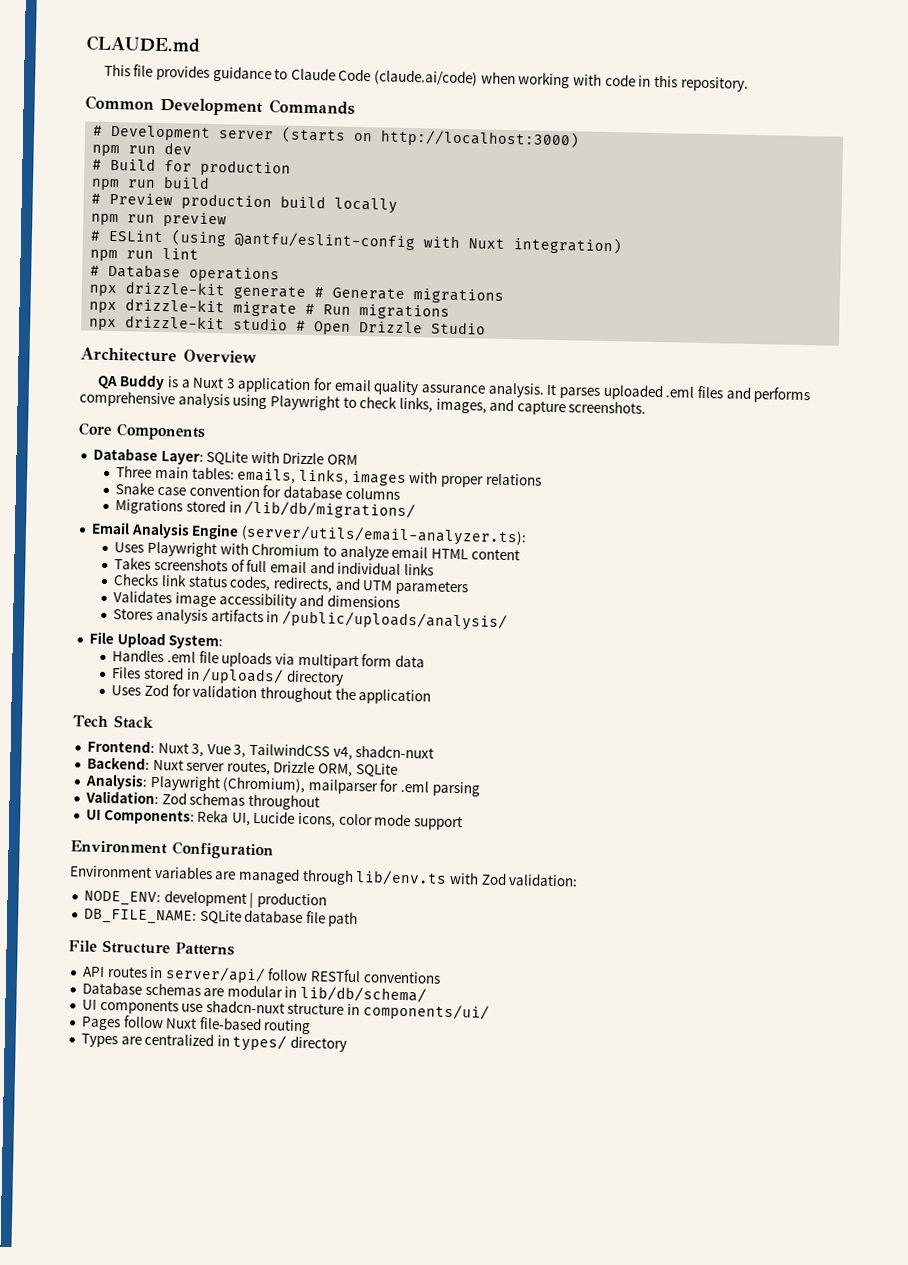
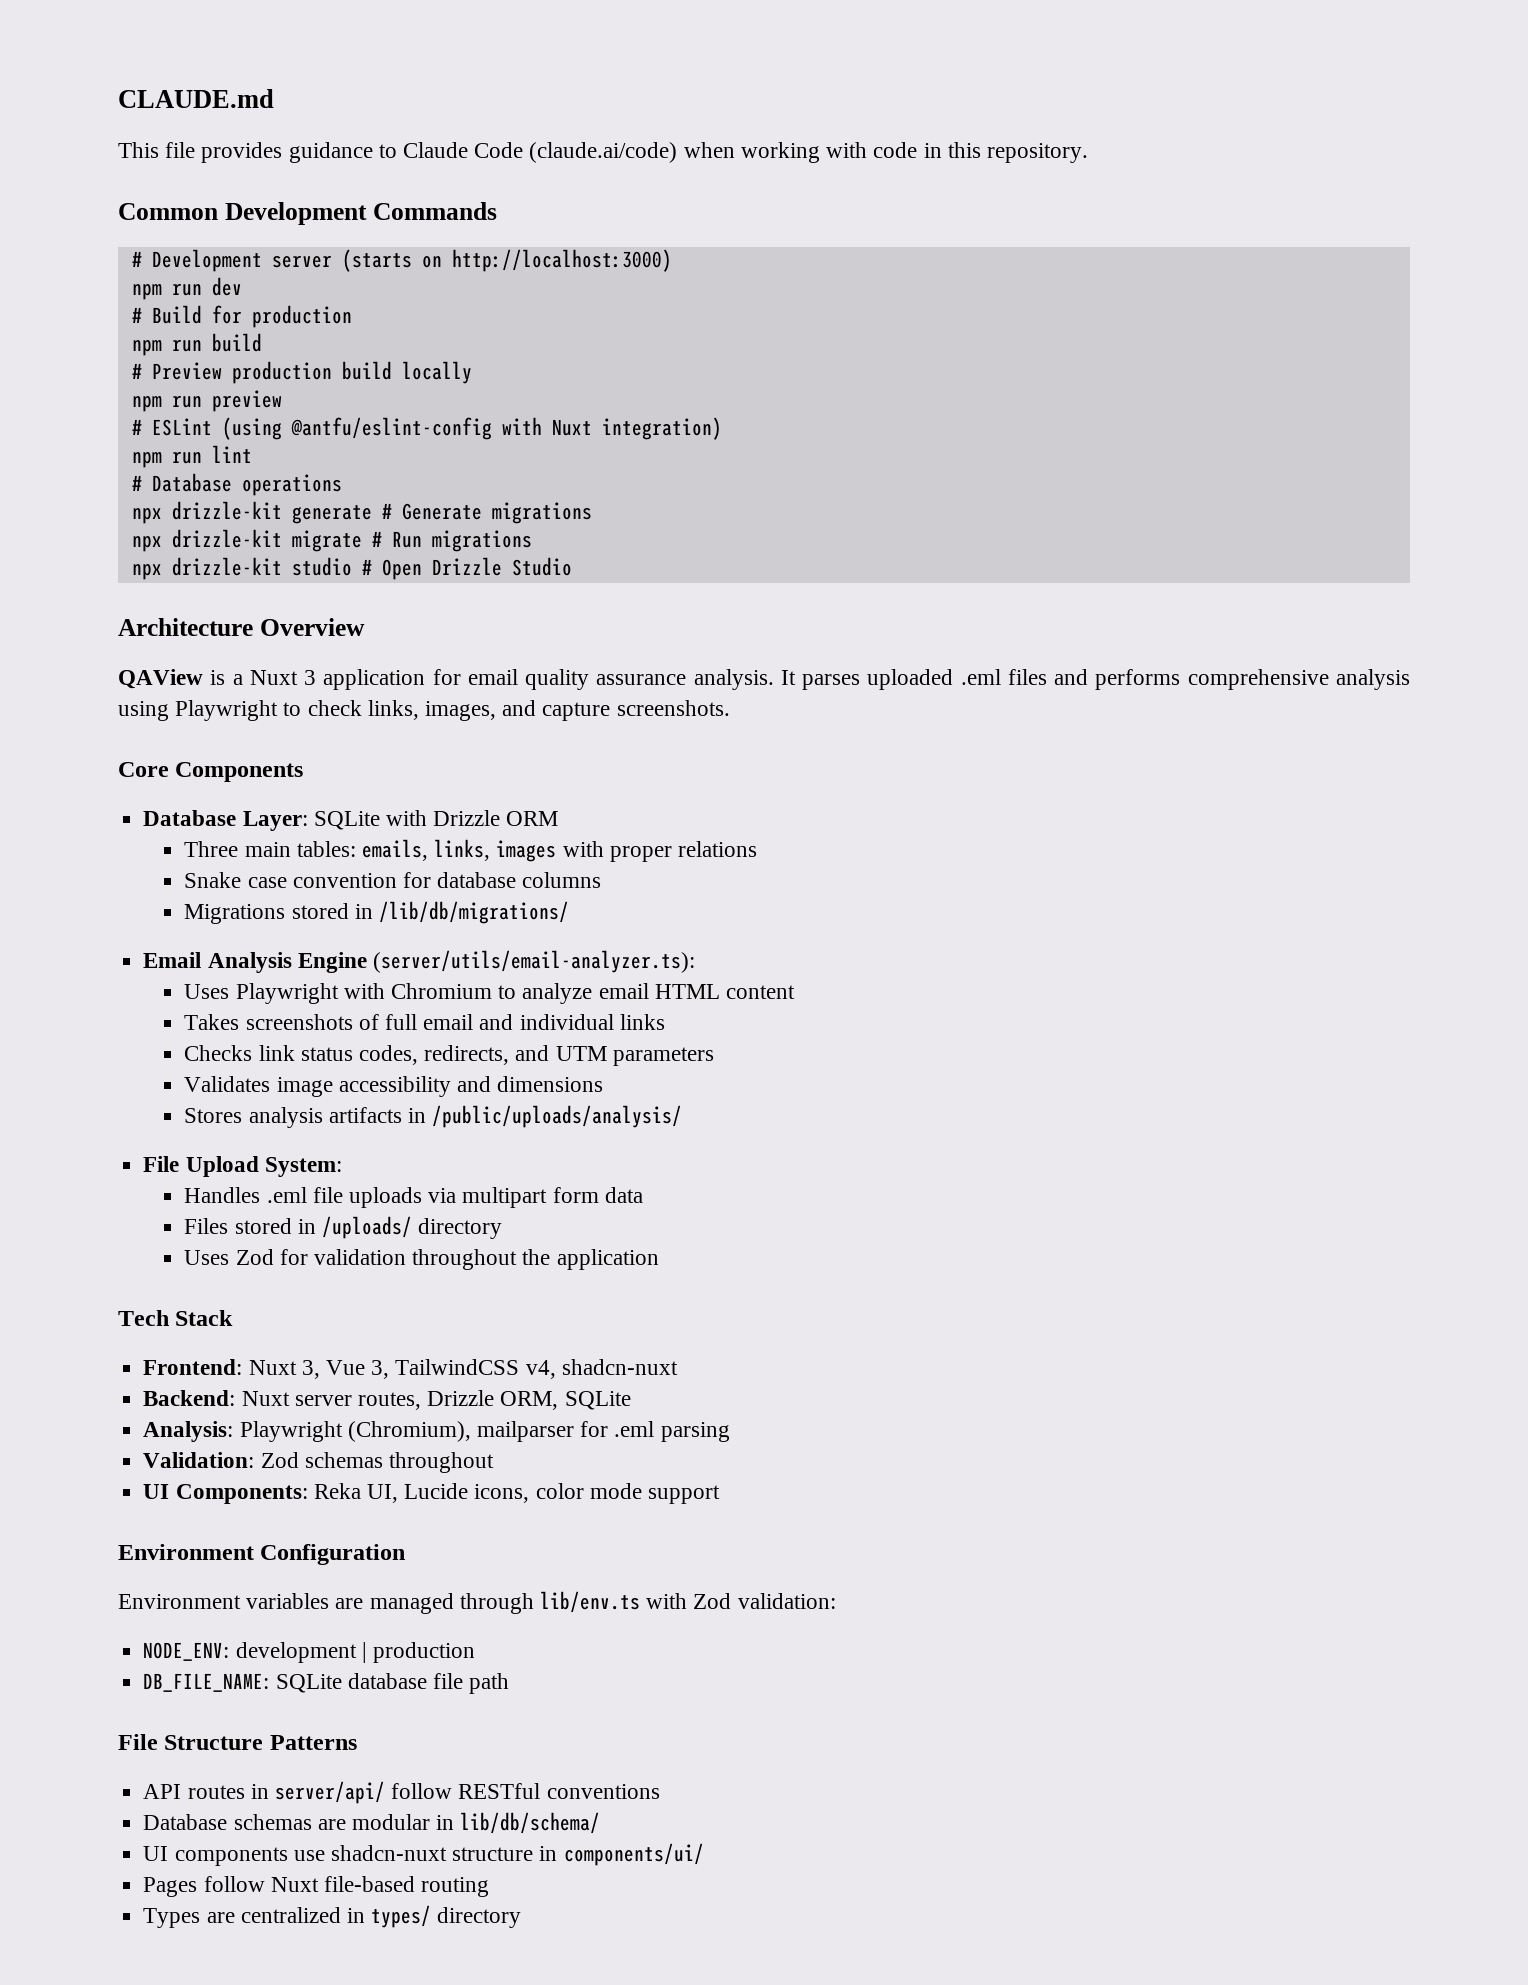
- QA Buddy is a Nuxt 3 application for email quality assurance analysis.
+ QAView is a Nuxt 3 application for email quality assurance analysis.

